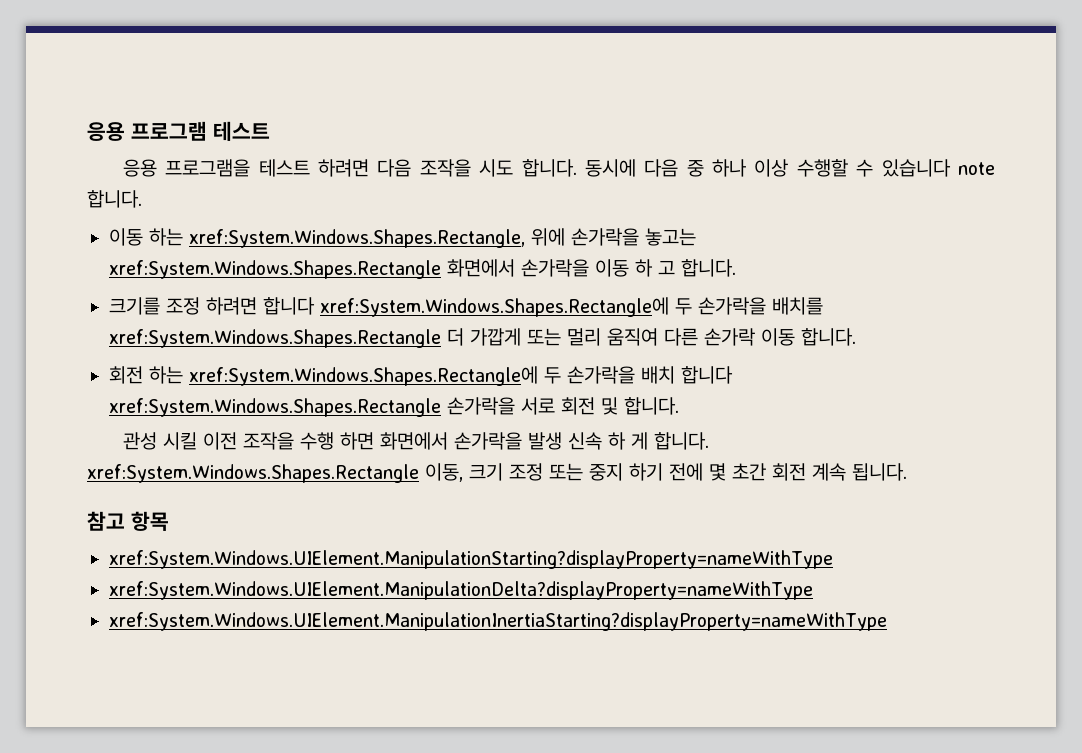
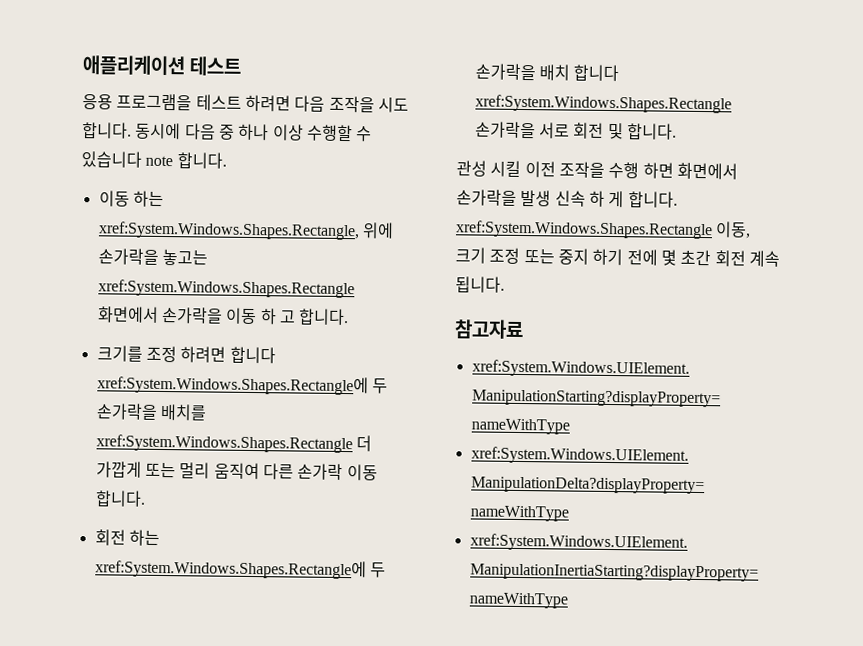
- 응용 프로그램 테스트
+ 애플리케이션 테스트
- 참고 항목
+ 참고자료

